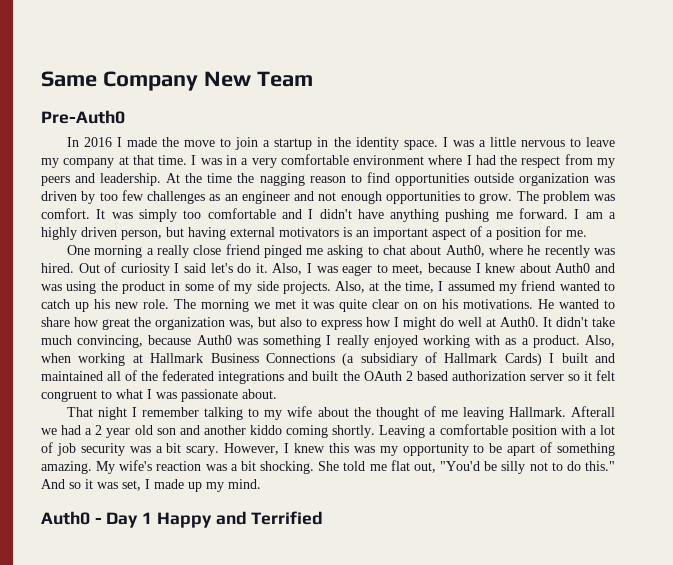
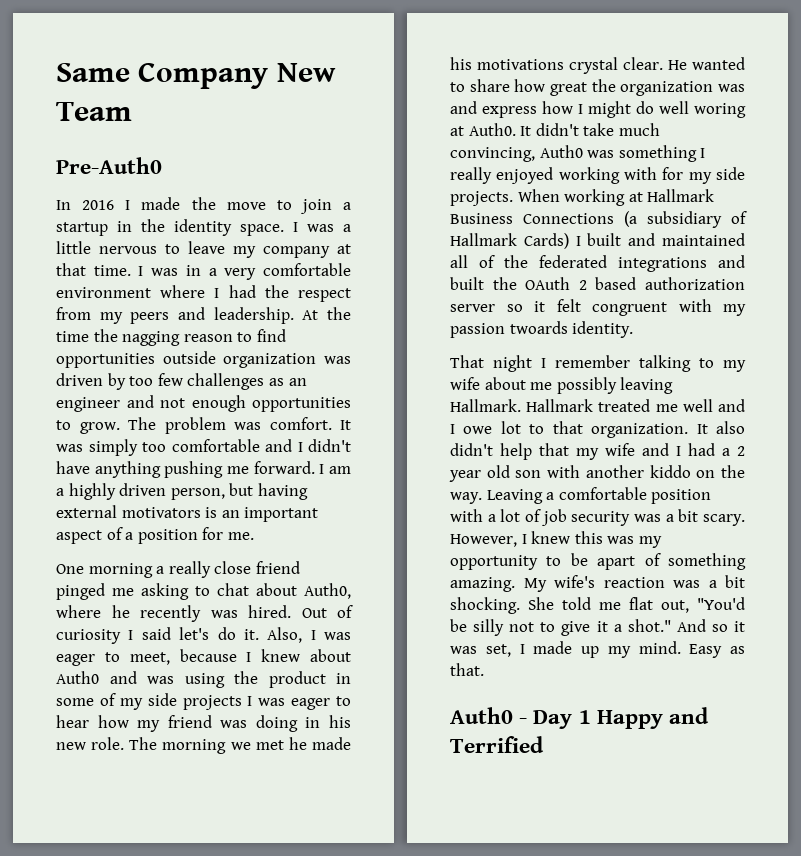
- Also, I was eager to meet, because I knew about Auth0 and was using the product in some of my side projects. Also, at the time, I assumed my friend wanted to catch up his new role.
+ Also, I was eager to meet, because I knew about Auth0 and was using the product in some of my side projects I was eager to hear how my friend was doing in his new role.
- The morning we met it was quite clear on on his motivations.
+ The morning we met he made his motivations crystal clear.
- He wanted to share how great the organization was, but also to express how I might do well at Auth0.
+ He wanted to share how great the organization was and express how I might do well woring at Auth0.
- It didn't take much convincing, because Auth0 was something I really enjoyed working with as a product. Also, when working at Hallmark Business Connections (a subsidiary of Hallmark Cards) I built and maintained all of the federated integrations and built the OAuth 2 based authorization server so it felt congruent to what I was passionate about.
+ It didn't take much convincing, Auth0 was something I really enjoyed working with for my side projects. When working at Hallmark Business Connections (a subsidiary of Hallmark Cards) I built and maintained all of the federated integrations and built the OAuth 2 based authorization server so it felt congruent with my passion twoards identity.
- That night I remember talking to my wife about the thought of me leaving Hallmark. Afterall we had a 2 year old son and another kiddo coming shortly.
+ That night I remember talking to my wife about me possibly leaving Hallmark. Hallmark treated me well and I owe lot to that organization. It also didn't help that my wife and I had a 2 year old son with another kiddo on the way.
- She told me flat out, "You'd be silly not to do this."
+ She told me flat out, "You'd be silly not to give it a shot."
+ Easy as that.

